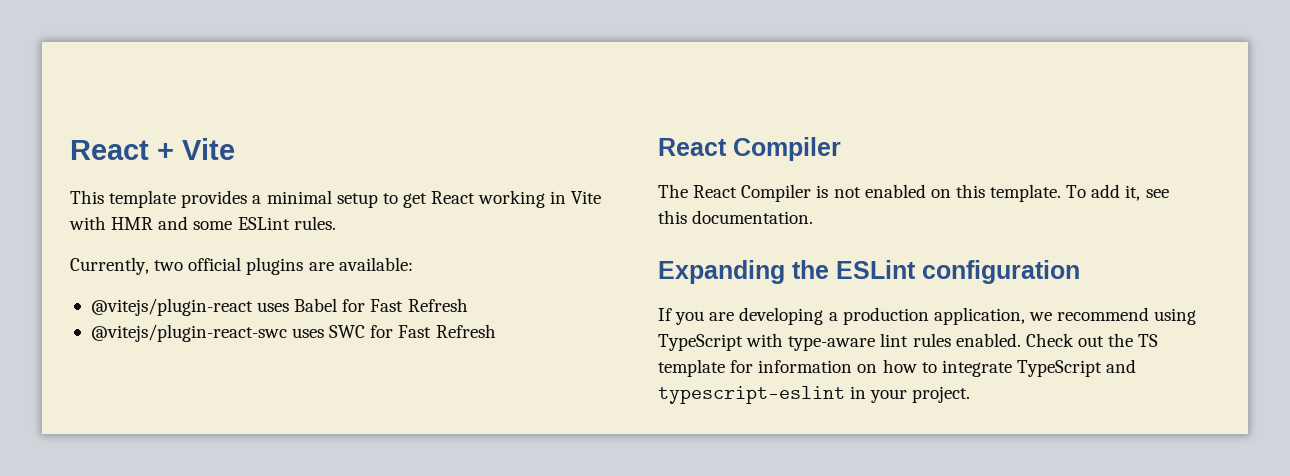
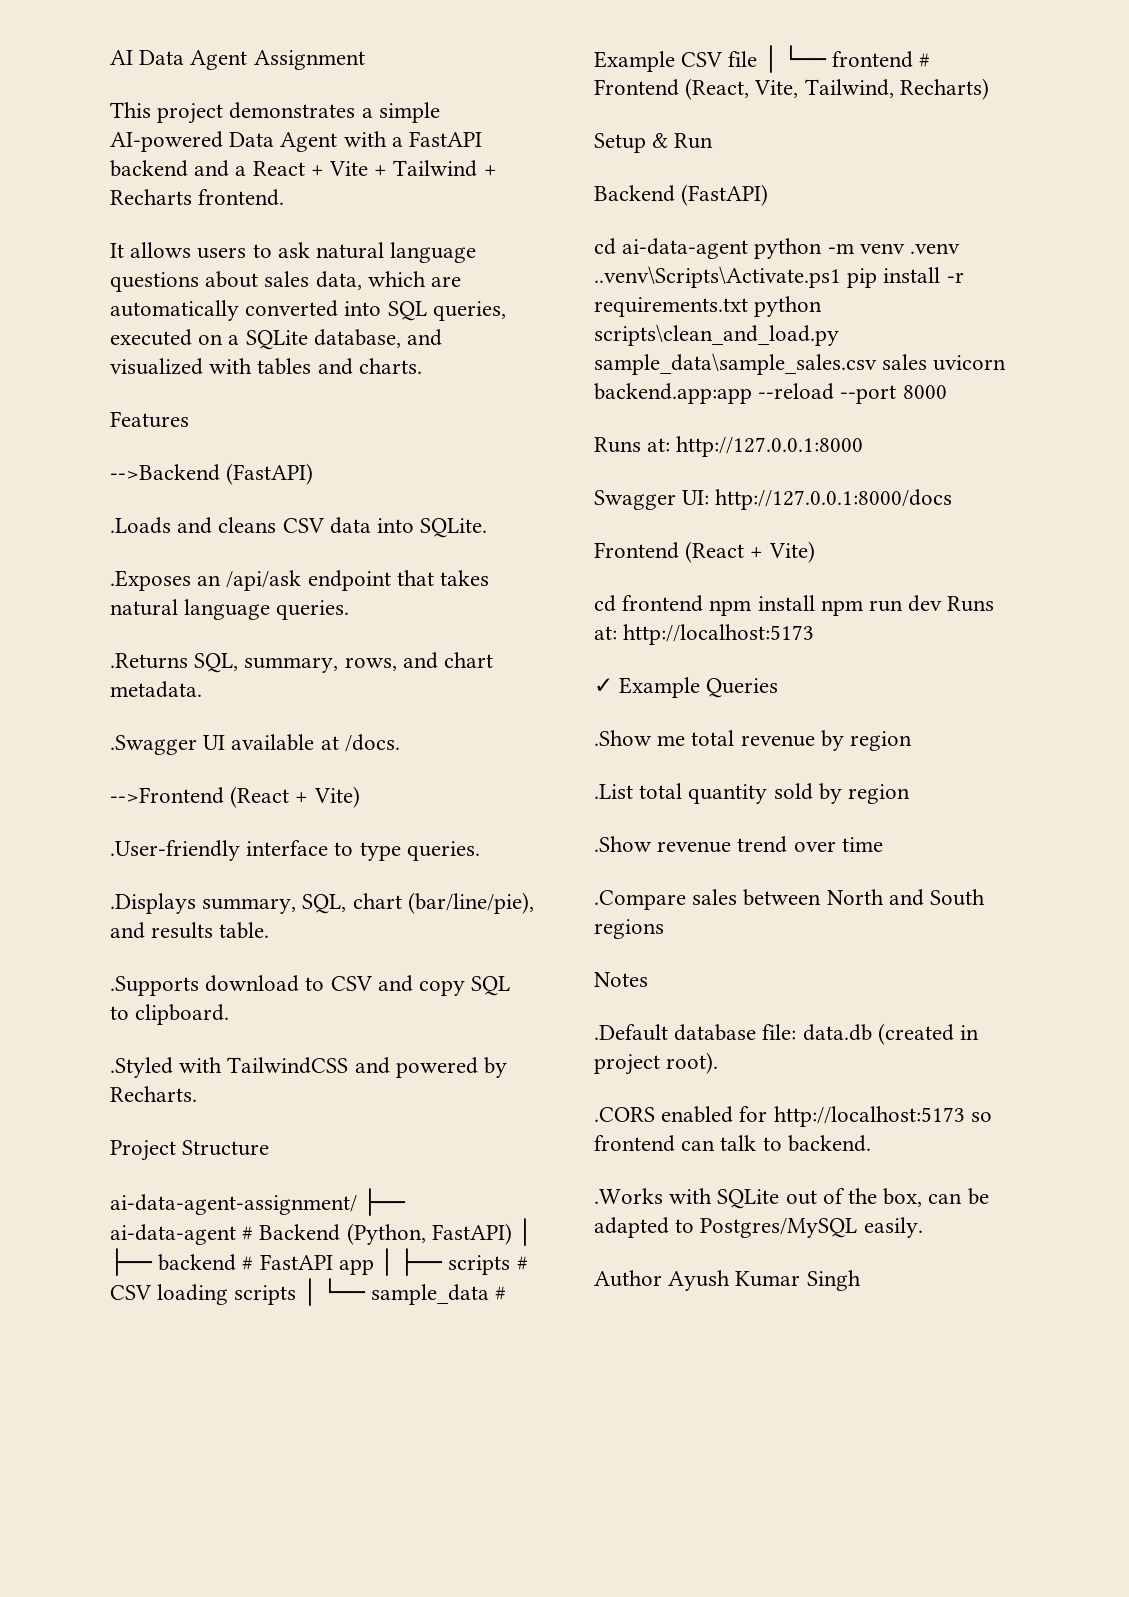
- React + Vite
- This template provides a minimal setup to get React working in Vite with HMR and some ESLint rules.
- Currently, two official plugins are available:
- @vitejs/plugin-react uses Babel for Fast Refresh
- @vitejs/plugin-react-swc uses SWC for Fast Refresh
- React Compiler
- The React Compiler is not enabled on this template. To add it, see this documentation.
- Expanding the ESLint configuration
- If you are developing a production application, we recommend using TypeScript with type-aware lint rules enabled. Check out the TS template for information on how to integrate TypeScript and typescript-eslint in your project.
+ AI Data Agent Assignment
+ This project demonstrates a simple AI-powered Data Agent with a FastAPI backend and a React + Vite + Tailwind + Recharts frontend.
+ It allows users to ask natural language questions about sales data, which are automatically converted into SQL queries, executed on a SQLite database, and visualized with tables and charts.
+ Features
+ -->Backend (FastAPI)
+ .Loads and cleans CSV data into SQLite.
+ .Exposes an /api/ask endpoint that takes natural language queries.
+ .Returns SQL, summary, rows, and chart metadata.
+ .Swagger UI available at /docs.
+ -->Frontend (React + Vite)
+ .User-friendly interface to type queries.
+ .Displays summary, SQL, chart (bar/line/pie), and results table.
+ .Supports download to CSV and copy SQL to clipboard.
+ .Styled with TailwindCSS and powered by Recharts.
+ Project Structure
+ ai-data-agent-assignment/ ├── ai-data-agent # Backend (Python, FastAPI) │ ├── backend # FastAPI app │ ├── scripts # CSV loading scripts │ └── sample_data # Example CSV file │ └── frontend # Frontend (React, Vite, Tailwind, Recharts)
+ Setup & Run
+ Backend (FastAPI)
+ cd ai-data-agent python -m venv .venv ..venv\Scripts\Activate.ps1 pip install -r requirements.txt python scripts\clean_and_load.py sample_data\sample_sales.csv sales uvicorn backend.app:app --reload --port 8000
+ Runs at: http://127.0.0.1:8000
+ Swagger UI: http://127.0.0.1:8000/docs
+ Frontend (React + Vite)
+ cd frontend npm install npm run dev Runs at: http://localhost:5173
+ ✓ Example Queries
+ .Show me total revenue by region
+ .List total quantity sold by region
+ .Show revenue trend over time
+ .Compare sales between North and South regions
+ Notes
+ .Default database file: data.db (created in project root).
+ .CORS enabled for http://localhost:5173 so frontend can talk to backend.
+ .Works with SQLite out of the box, can be adapted to Postgres/MySQL easily.
+ Author Ayush Kumar Singh

